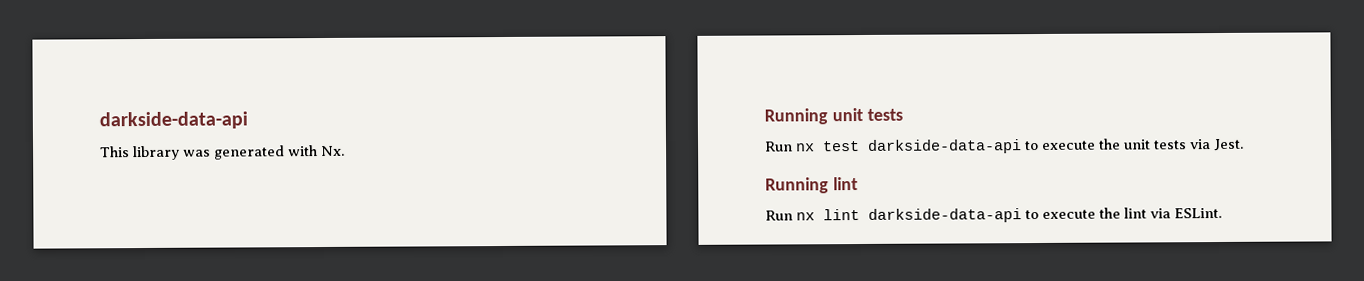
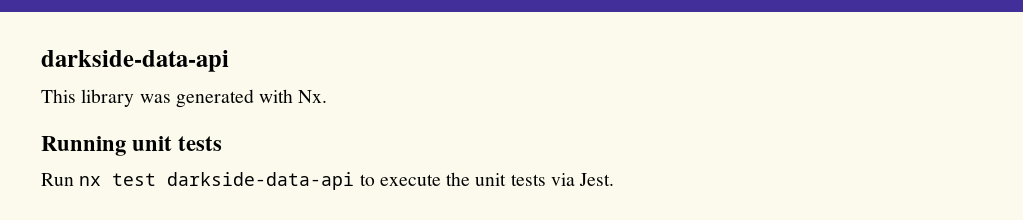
- Running lint
- Run nx lint darkside-data-api to execute the lint via ESLint.

